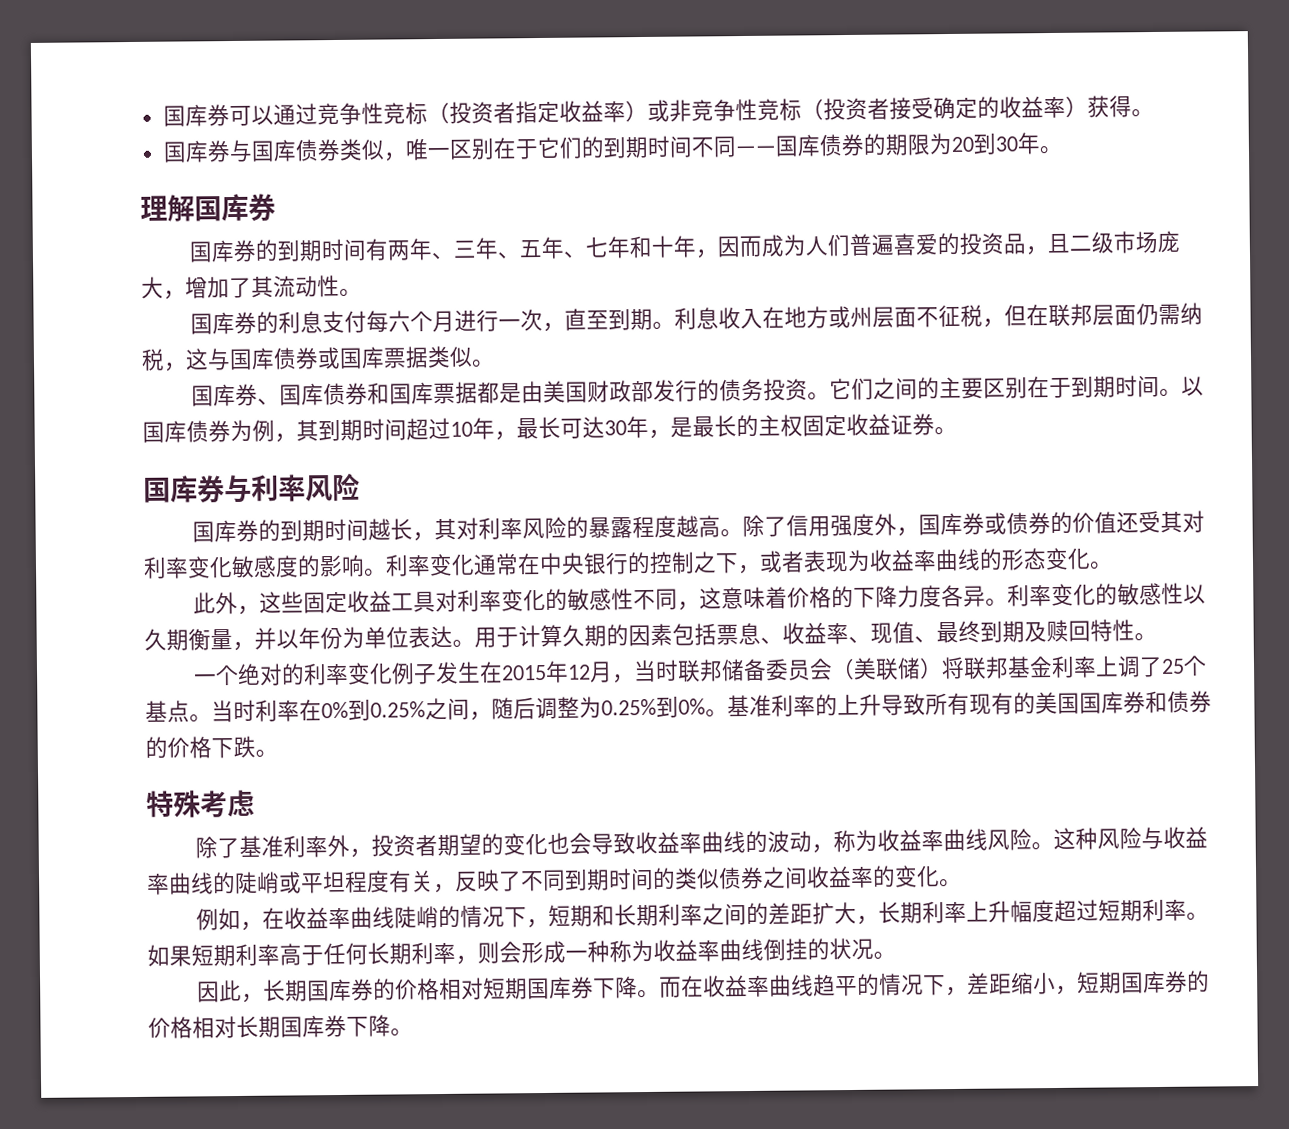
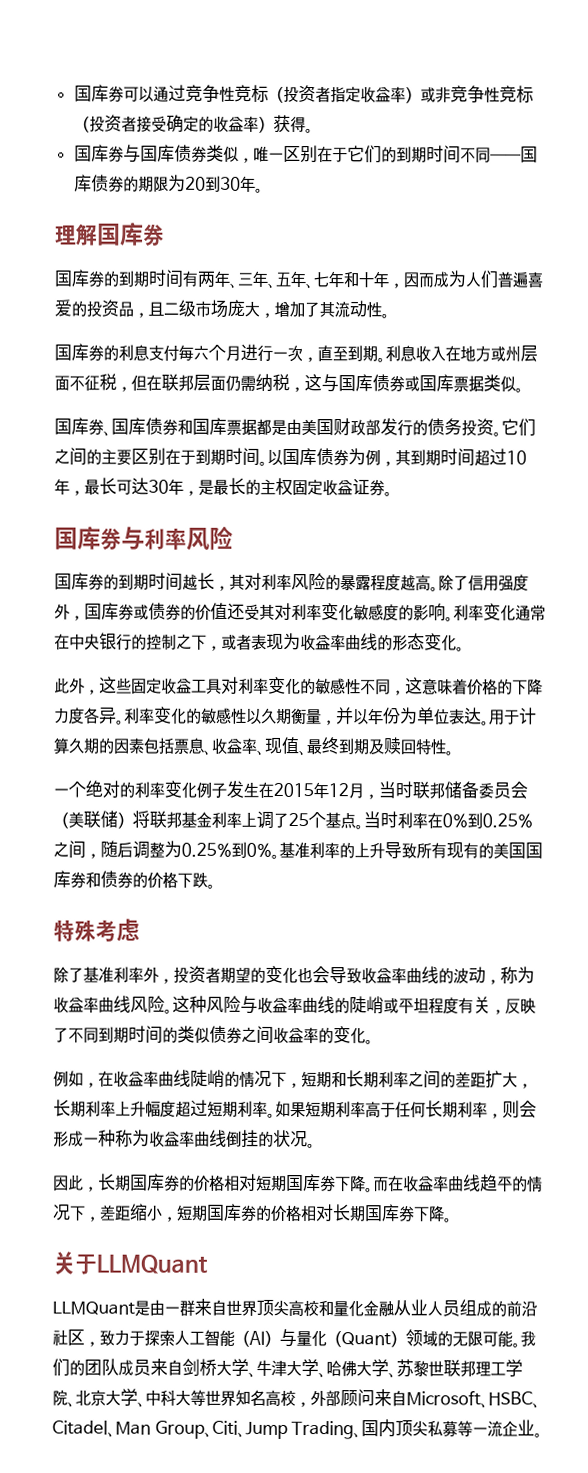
+ 关于LLMQuant
+ LLMQuant是由一群来自世界顶尖高校和量化金融从业人员组成的前沿社区，致力于探索人工智能（AI）与量化（Quant）领域的无限可能。我们的团队成员来自剑桥大学、牛津大学、哈佛大学、苏黎世联邦理工学院、北京大学、中科大等世界知名高校，外部顾问来自Microsoft、HSBC、Citadel、Man Group、Citi、Jump Trading、国内顶尖私募等一流企业。

